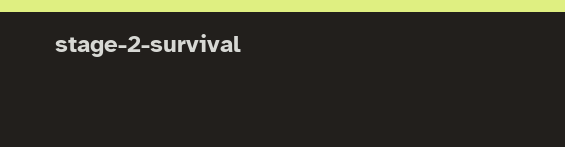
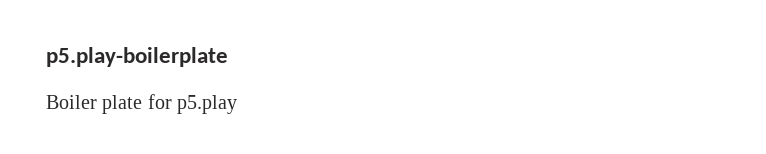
- stage-2-survival
+ p5.play-boilerplate
+ Boiler plate for p5.play

